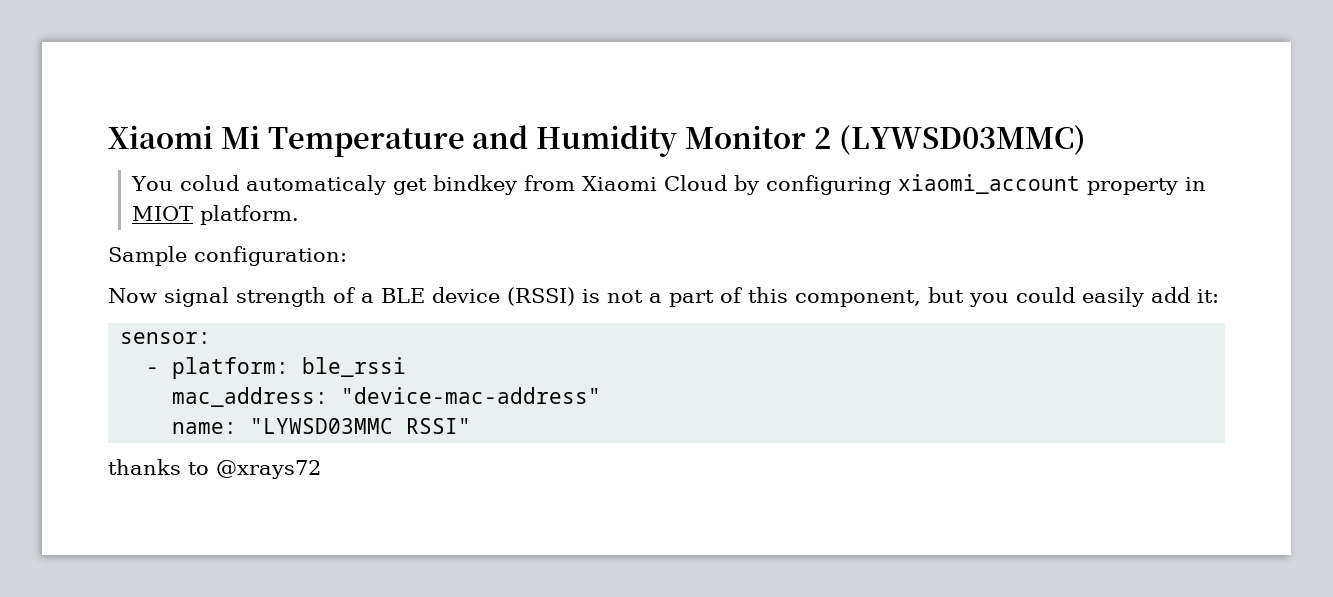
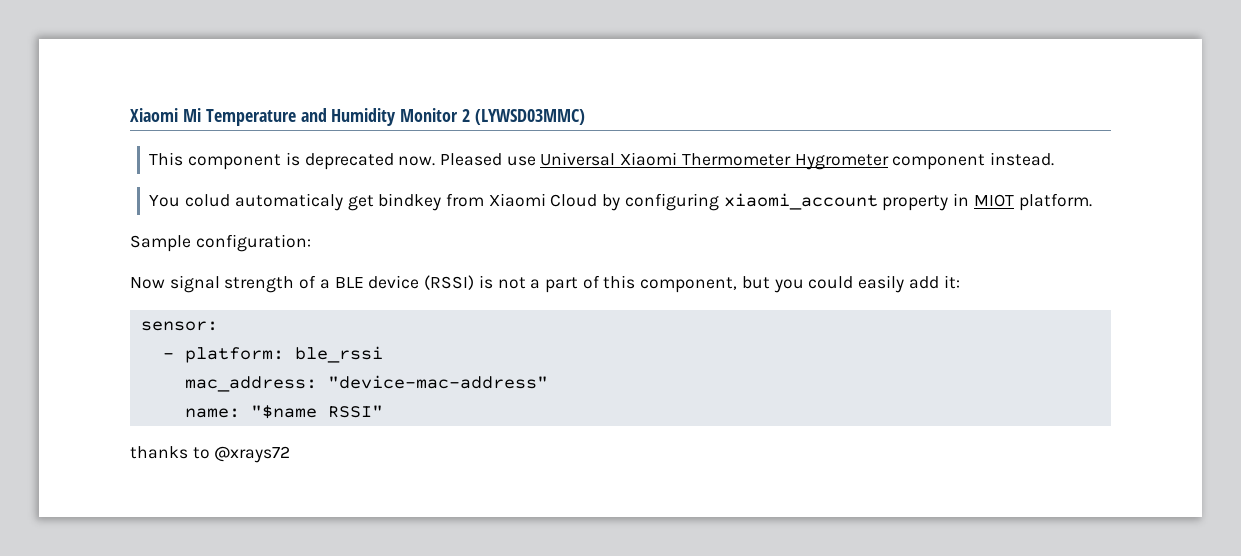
+ This component is deprecated now. Pleased use Universal Xiaomi Thermometer Hygrometer component instead.
- name: "LYWSD03MMC RSSI"
+ name: "$name RSSI"

